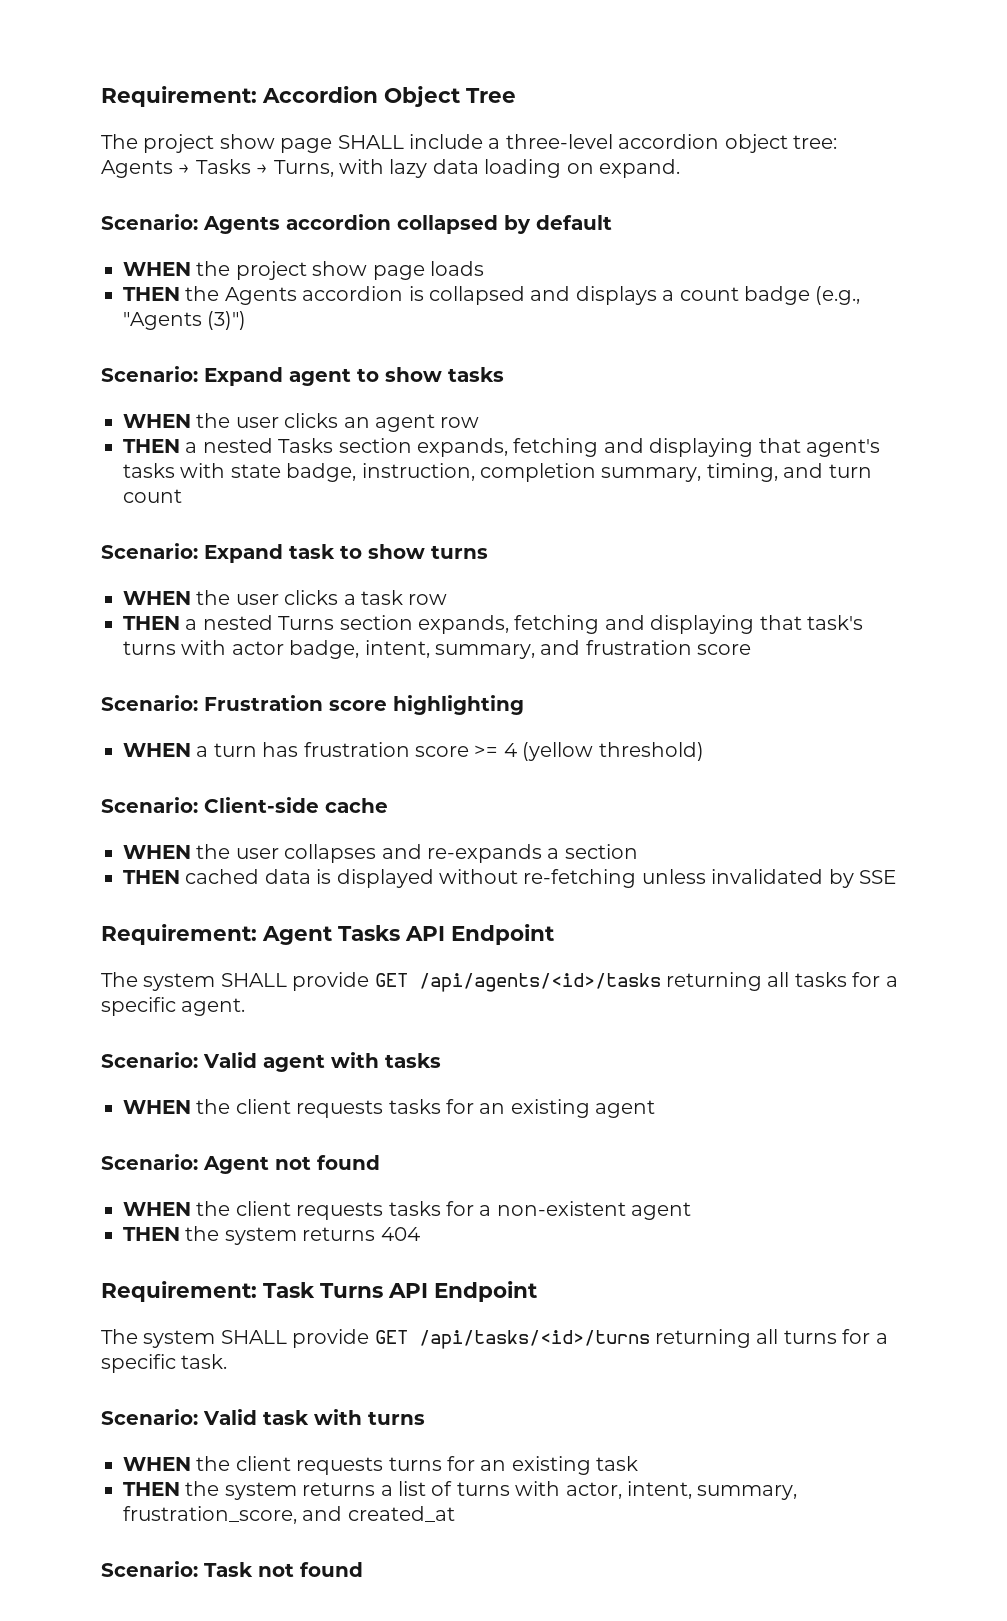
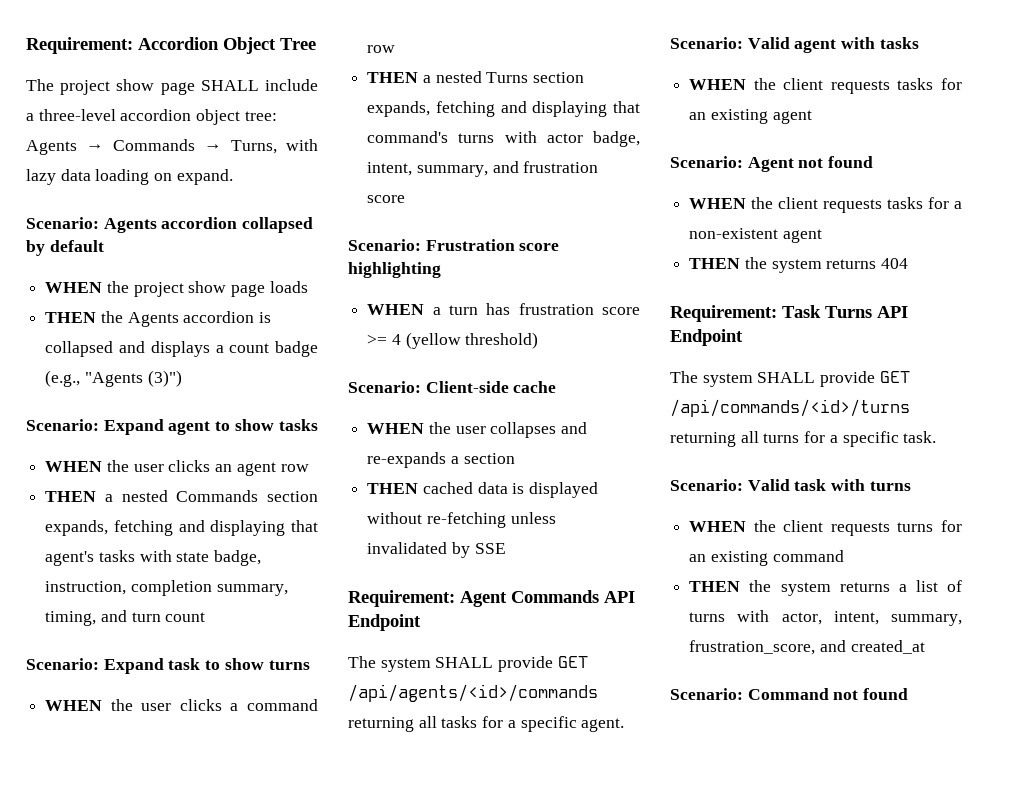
- The project show page SHALL include a three-level accordion object tree: Agents → Tasks → Turns, with lazy data loading on expand.
+ The project show page SHALL include a three-level accordion object tree: Agents → Commands → Turns, with lazy data loading on expand.
- THEN a nested Tasks section expands, fetching and displaying that agent's tasks with state badge, instruction, completion summary, timing, and turn count
+ THEN a nested Commands section expands, fetching and displaying that agent's tasks with state badge, instruction, completion summary, timing, and turn count
- WHEN the user clicks a task row
+ WHEN the user clicks a command row
- THEN a nested Turns section expands, fetching and displaying that task's turns with actor badge, intent, summary, and frustration score
+ THEN a nested Turns section expands, fetching and displaying that command's turns with actor badge, intent, summary, and frustration score
- Requirement: Agent Tasks API Endpoint
- The system SHALL provide GET /api/agents/<id>/tasks returning all tasks for a specific agent.
+ Requirement: Agent Commands API Endpoint
+ The system SHALL provide GET /api/agents/<id>/commands returning all tasks for a specific agent.
- The system SHALL provide GET /api/tasks/<id>/turns returning all turns for a specific task.
+ The system SHALL provide GET /api/commands/<id>/turns returning all turns for a specific task.
- WHEN the client requests turns for an existing task
+ WHEN the client requests turns for an existing command
- Scenario: Task not found
+ Scenario: Command not found

